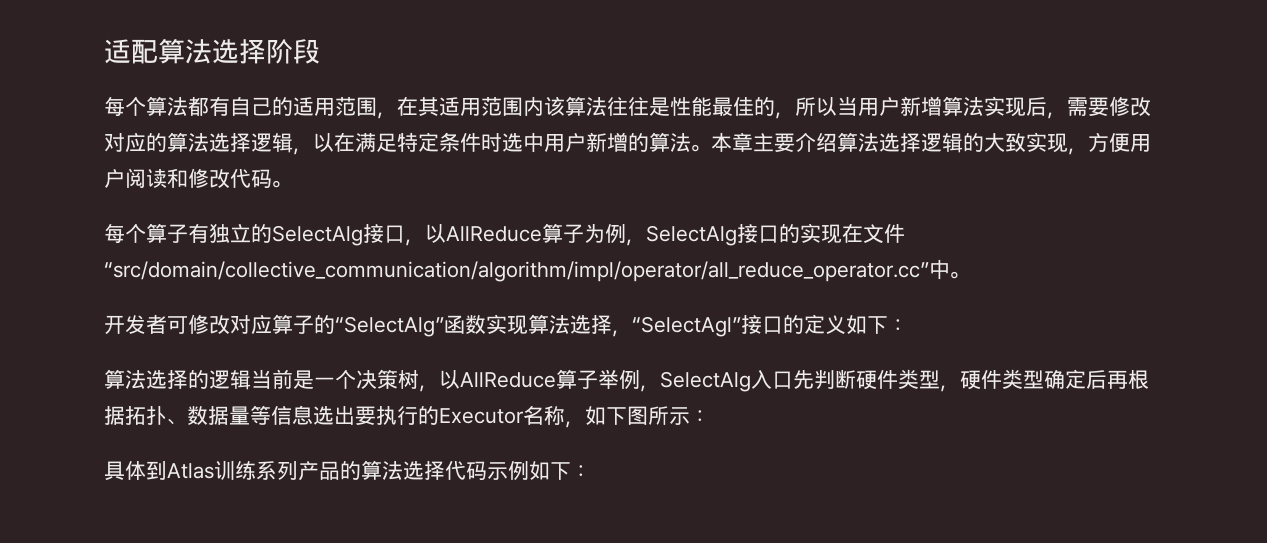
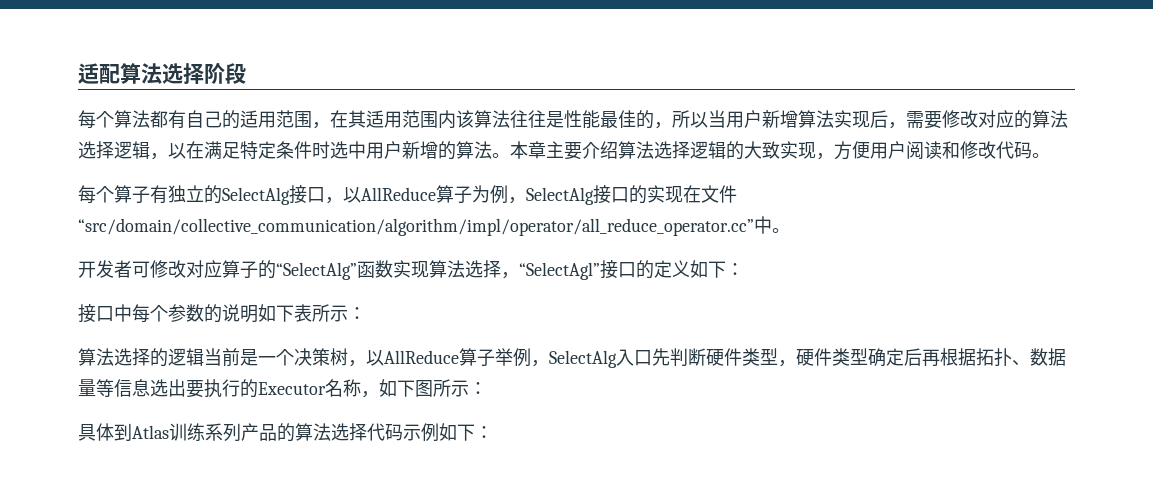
+ 接口中每个参数的说明如下表所示：

